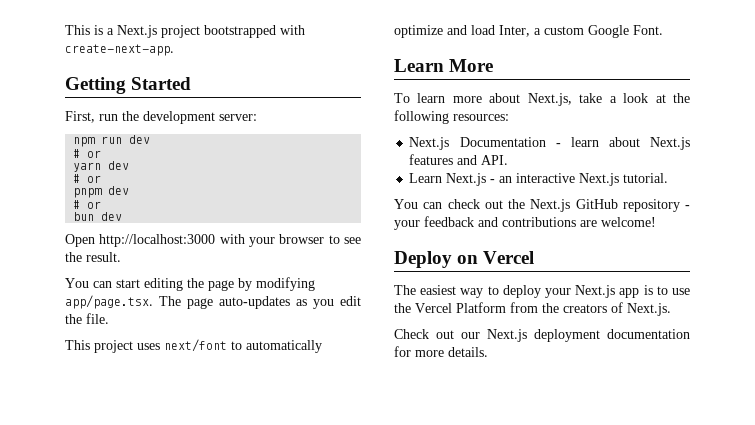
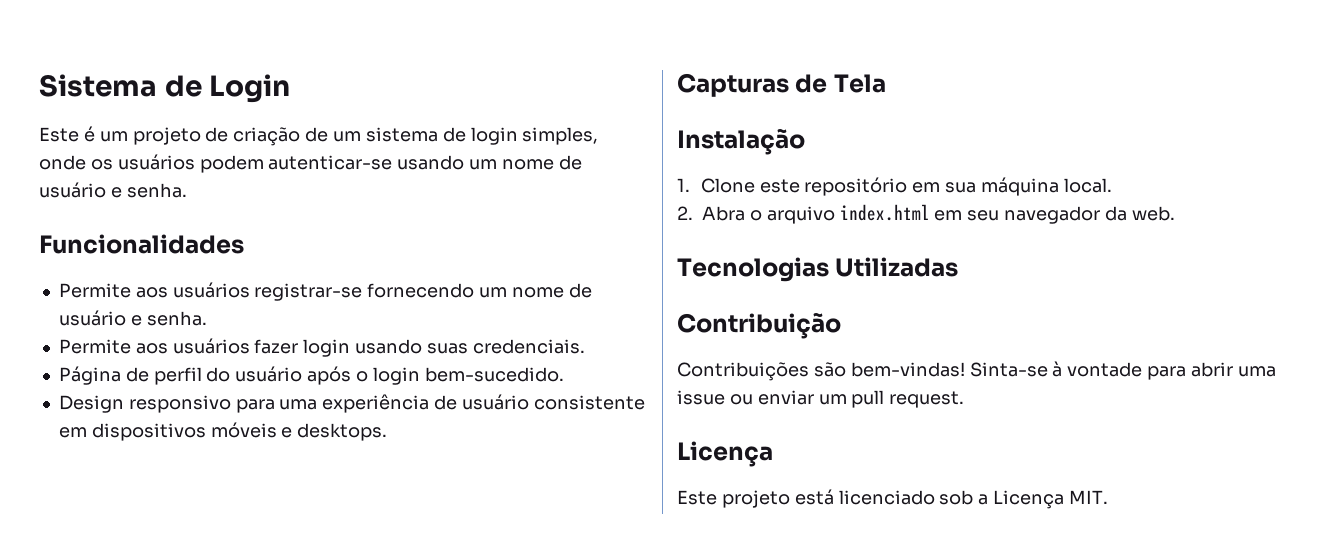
- This is a Next.js project bootstrapped with create-next-app.
- Getting Started
- First, run the development server:
- npm run dev
- # or
- yarn dev
- # or
- pnpm dev
- # or
- bun dev
- Open http://localhost:3000 with your browser to see the result.
- You can start editing the page by modifying app/page.tsx. The page auto-updates as you edit the file.
- This project uses next/font to automatically optimize and load Inter, a custom Google Font.
- Learn More
- To learn more about Next.js, take a look at the following resources:
- Next.js Documentation - learn about Next.js features and API.
- Learn Next.js - an interactive Next.js tutorial.
- You can check out the Next.js GitHub repository - your feedback and contributions are welcome!
- Deploy on Vercel
- The easiest way to deploy your Next.js app is to use the Vercel Platform from the creators of Next.js.
- Check out our Next.js deployment documentation for more details.
+ Sistema de Login
+ Este é um projeto de criação de um sistema de login simples, onde os usuários podem autenticar-se usando um nome de usuário e senha.
+ Funcionalidades
+ Permite aos usuários registrar-se fornecendo um nome de usuário e senha.
+ Permite aos usuários fazer login usando suas credenciais.
+ Página de perfil do usuário após o login bem-sucedido.
+ Design responsivo para uma experiência de usuário consistente em dispositivos móveis e desktops.
+ Capturas de Tela
+ Instalação
+ 1. Clone este repositório em sua máquina local.
+ 2. Abra o arquivo index.html em seu navegador da web.
+ Tecnologias Utilizadas
+ Contribuição
+ Contribuições são bem-vindas! Sinta-se à vontade para abrir uma issue ou enviar um pull request.
+ Licença
+ Este projeto está licenciado sob a Licença MIT.

